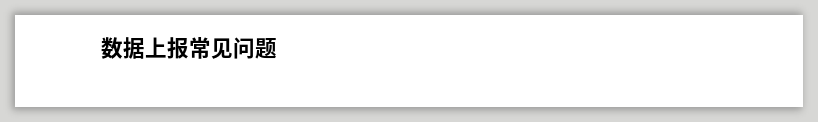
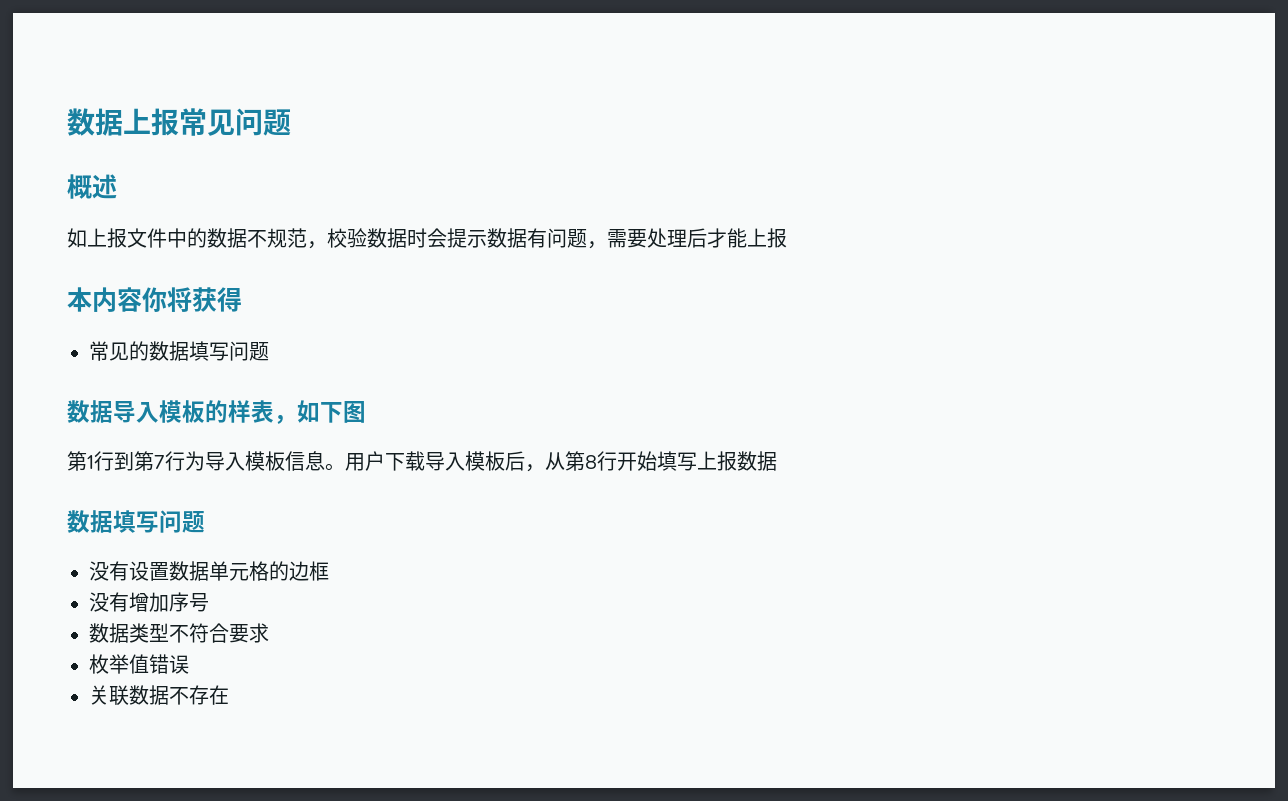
+ 概述
+ 如上报文件中的数据不规范，校验数据时会提示数据有问题，需要处理后才能上报
+ 本内容你将获得
+ 常见的数据填写问题
+ 数据导入模板的样表，如下图
+ 第1行到第7行为导入模板信息。用户下载导入模板后，从第8行开始填写上报数据
+ 数据填写问题
+ 没有设置数据单元格的边框
+ 没有增加序号
+ 数据类型不符合要求
+ 枚举值错误
+ 关联数据不存在

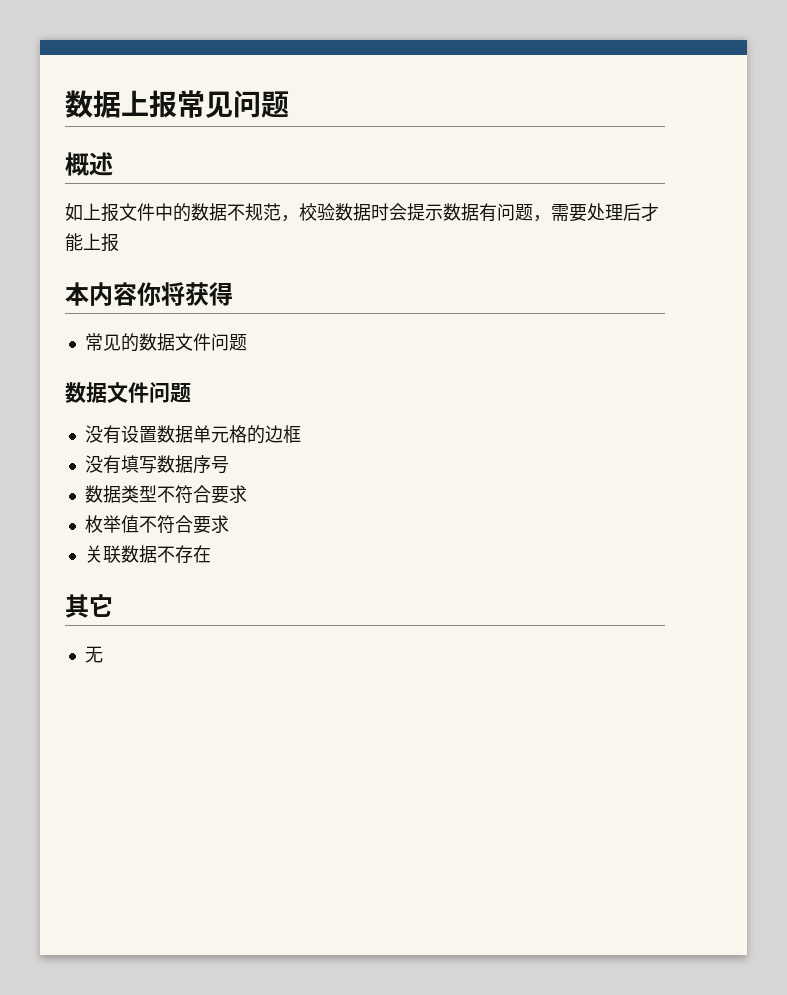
- 常见的数据填写问题
- 数据导入模板的样表，如下图
- 第1行到第7行为导入模板信息。用户下载导入模板后，从第8行开始填写上报数据
- 数据填写问题
+ 常见的数据文件问题
+ 数据文件问题
- 没有增加序号
+ 没有填写数据序号
- 枚举值错误
+ 枚举值不符合要求
+ 其它
+ 无

